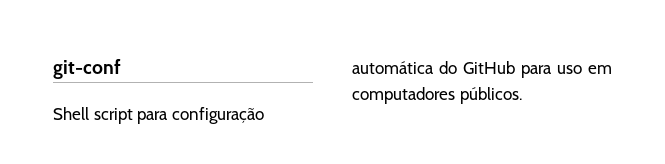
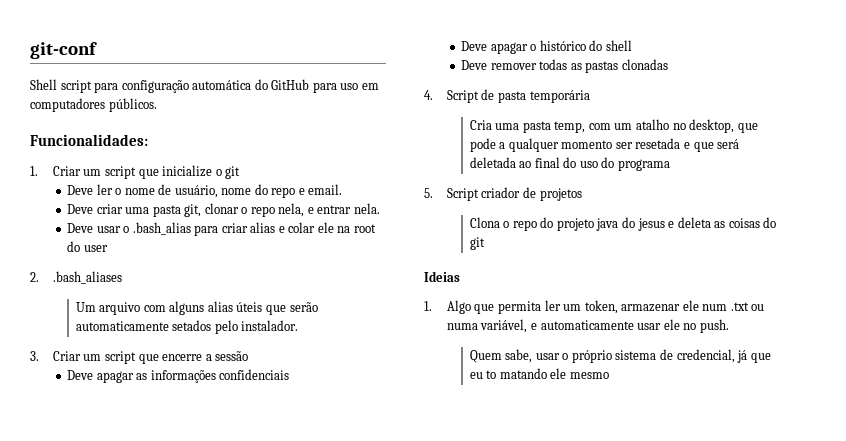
+ Funcionalidades:
+ 1. Criar um script que inicialize o git
+ Deve ler o nome de usuário, nome do repo e email.
+ Deve criar uma pasta git, clonar o repo nela, e entrar nela.
+ Deve usar o .bash_alias para criar alias e colar ele na root do user
+ 2. .bash_aliases
+ Um arquivo com alguns alias úteis que serão automaticamente setados pelo instalador.
+ 3. Criar um script que encerre a sessão
+ Deve apagar as informações confidenciais
+ Deve apagar o histórico do shell
+ Deve remover todas as pastas clonadas
+ 4. Script de pasta temporária
+ Cria uma pasta temp, com um atalho no desktop, que pode a qualquer momento ser resetada e que será deletada ao final do uso do programa
+ 5. Script criador de projetos
+ Clona o repo do projeto java do jesus e deleta as coisas do git
+ Ideias
+ 1. Algo que permita ler um token, armazenar ele num .txt ou numa variável, e automaticamente usar ele no push.
+ Quem sabe, usar o próprio sistema de credencial, já que eu to matando ele mesmo

